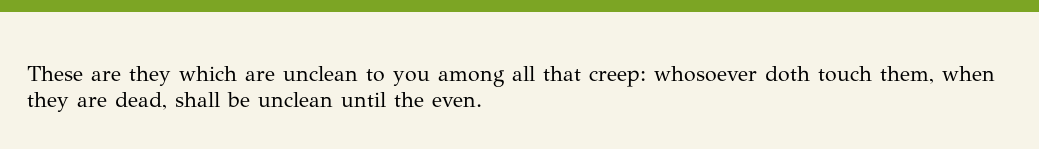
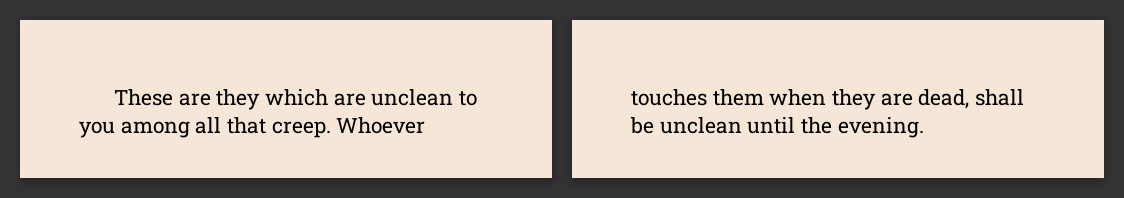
- These are they which are unclean to you among all that creep: whosoever doth touch them, when they are dead, shall be unclean until the even.
+ These are they which are unclean to you among all that creep. Whoever touches them when they are dead, shall be unclean until the evening.

